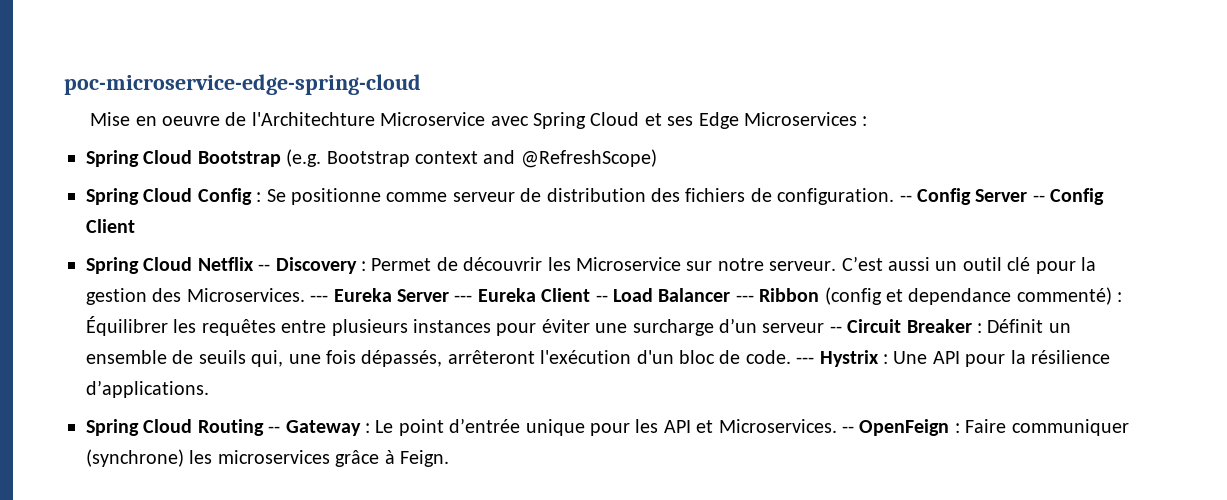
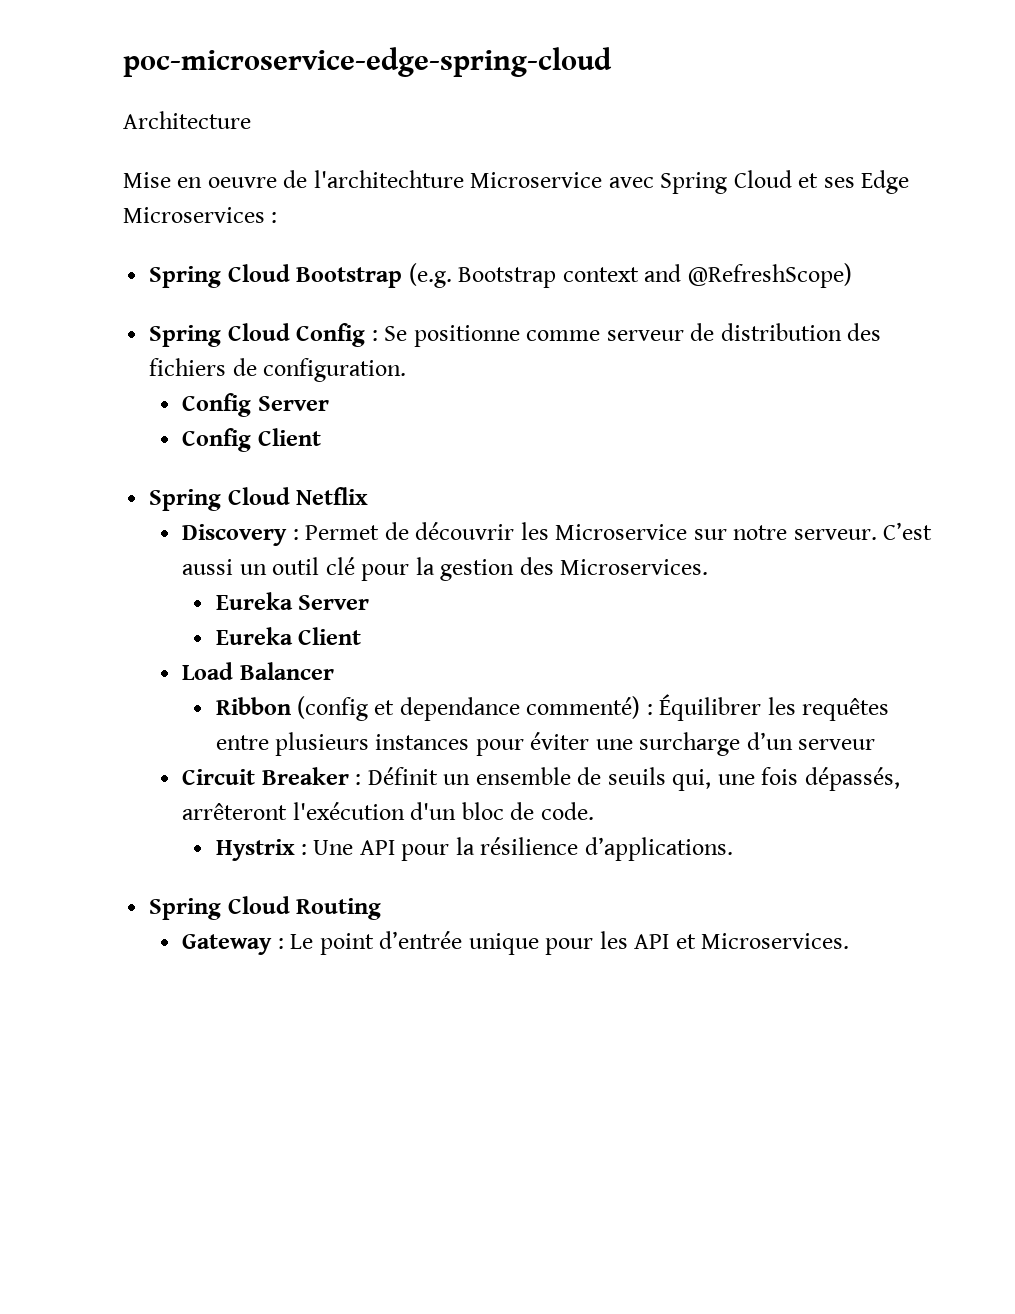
+ Architecture
- Mise en oeuvre de l'Architechture Microservice avec Spring Cloud et ses Edge Microservices :
+ Mise en oeuvre de l'architechture Microservice avec Spring Cloud et ses Edge Microservices :
- Spring Cloud Config : Se positionne comme serveur de distribution des fichiers de configuration. -- Config Server -- Config Client
+ Spring Cloud Config : Se positionne comme serveur de distribution des fichiers de configuration.
+ Config Server
+ Config Client
- Spring Cloud Netflix -- Discovery : Permet de découvrir les Microservice sur notre serveur.
+ Spring Cloud Netflix
+ Discovery : Permet de découvrir les Microservice sur notre serveur.
- C’est aussi un outil clé pour la gestion des Microservices. --- Eureka Server --- Eureka Client -- Load Balancer --- Ribbon (config et dependance commenté) : Équilibrer les requêtes entre plusieurs instances pour éviter une surcharge d’un serveur -- Circuit Breaker : Définit un ensemble de seuils qui, une fois dépassés, arrêteront l'exécution d'un bloc de code. --- Hystrix : Une API pour la résilience d’applications.
+ C’est aussi un outil clé pour la gestion des Microservices.
+ Eureka Server
+ Eureka Client
+ Load Balancer
+ Ribbon (config et dependance commenté) : Équilibrer les requêtes entre plusieurs instances pour éviter une surcharge d’un serveur
+ Circuit Breaker : Définit un ensemble de seuils qui, une fois dépassés, arrêteront l'exécution d'un bloc de code.
+ Hystrix : Une API pour la résilience d’applications.
- Spring Cloud Routing -- Gateway : Le point d’entrée unique pour les API et Microservices. -- OpenFeign : Faire communiquer (synchrone) les microservices grâce à Feign.
+ Spring Cloud Routing
+ Gateway : Le point d’entrée unique pour les API et Microservices.

